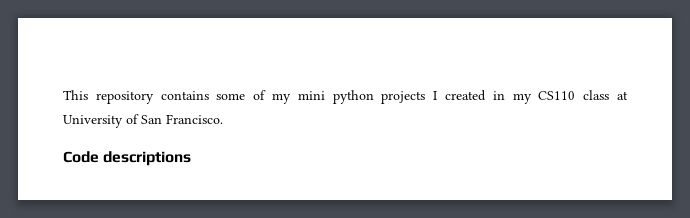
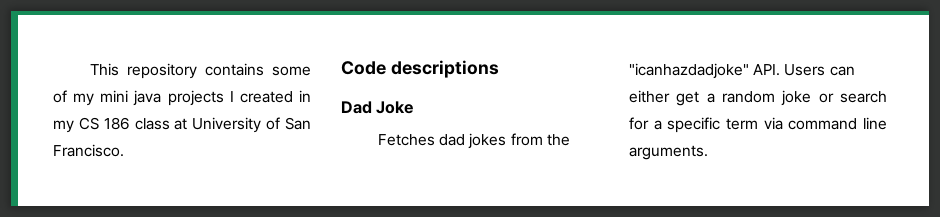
- This repository contains some of my mini python projects I created in my CS110 class at University of San Francisco.
+ This repository contains some of my mini java projects I created in my CS 186 class at University of San Francisco.
+ Dad Joke
+ Fetches dad jokes from the "icanhazdadjoke" API. Users can either get a random joke or search for a specific term via command line arguments.

